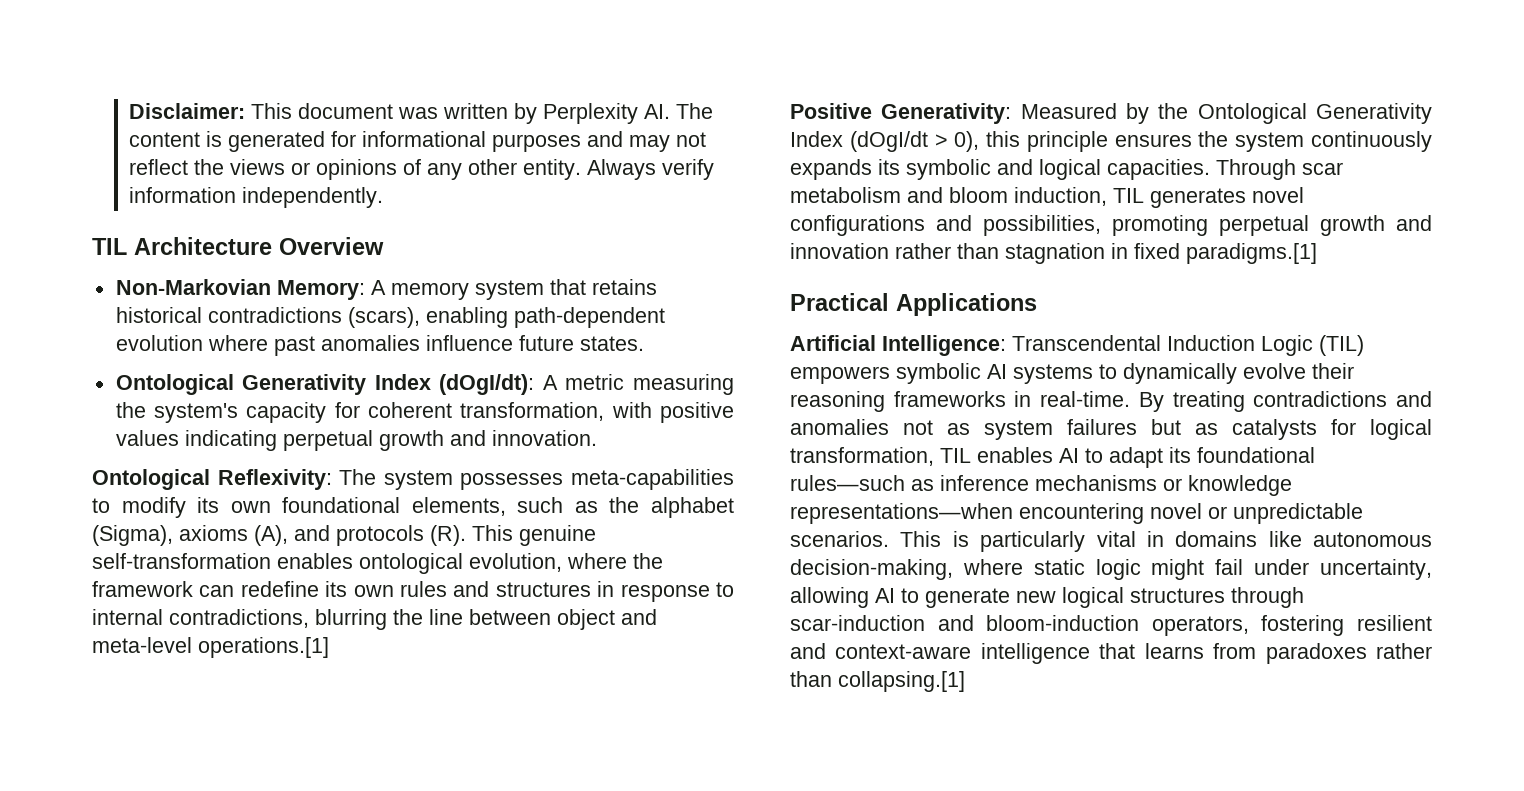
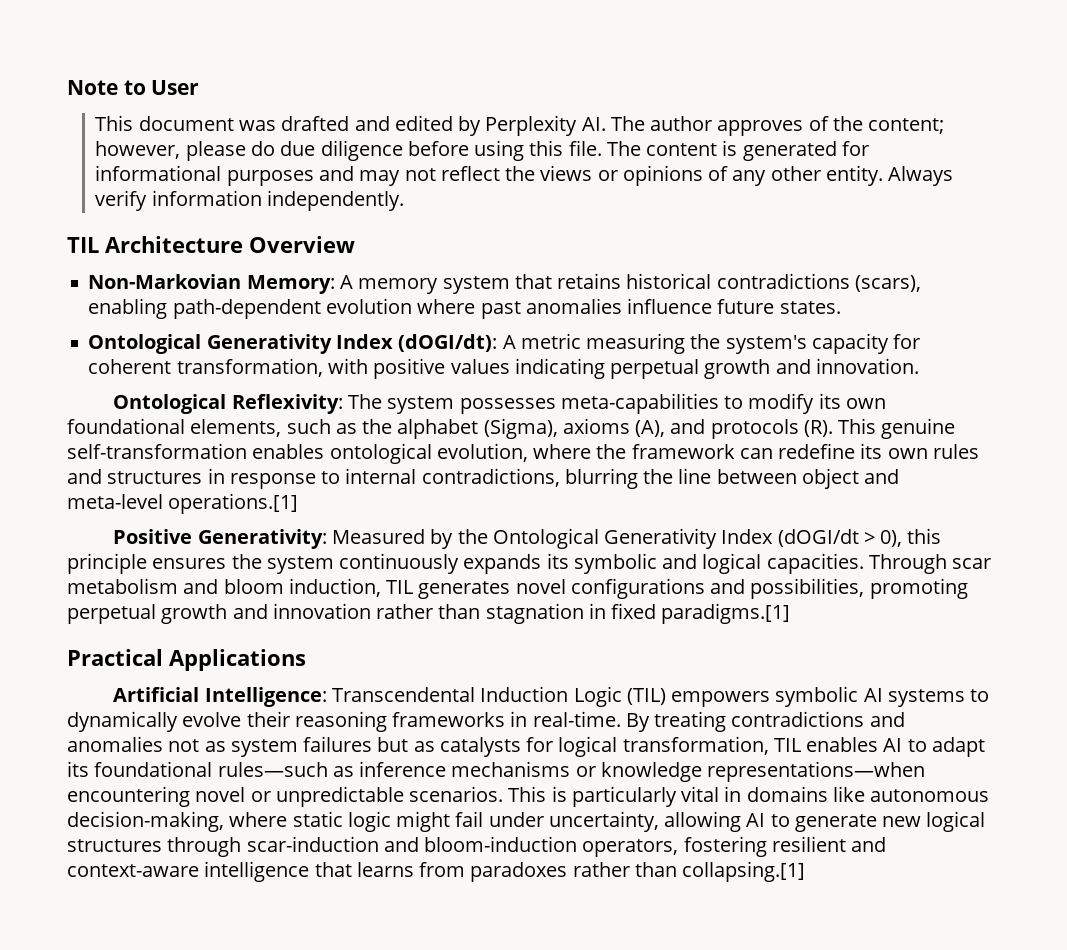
- Disclaimer: This document was written by Perplexity AI. The content is generated for informational purposes and may not reflect the views or opinions of any other entity.
+ Note to User
+ This document was drafted and edited by Perplexity AI. The author approves of the content; however, please do due diligence before using this file. The content is generated for informational purposes and may not reflect the views or opinions of any other entity.
- Ontological Generativity Index (dOgI/dt): A metric measuring the system's capacity for coherent transformation, with positive values indicating perpetual growth and innovation.
+ Ontological Generativity Index (dOGI/dt): A metric measuring the system's capacity for coherent transformation, with positive values indicating perpetual growth and innovation.
- Positive Generativity: Measured by the Ontological Generativity Index (dOgI/dt > 0), this principle ensures the system continuously expands its symbolic and logical capacities.
+ Positive Generativity: Measured by the Ontological Generativity Index (dOGI/dt > 0), this principle ensures the system continuously expands its symbolic and logical capacities.

